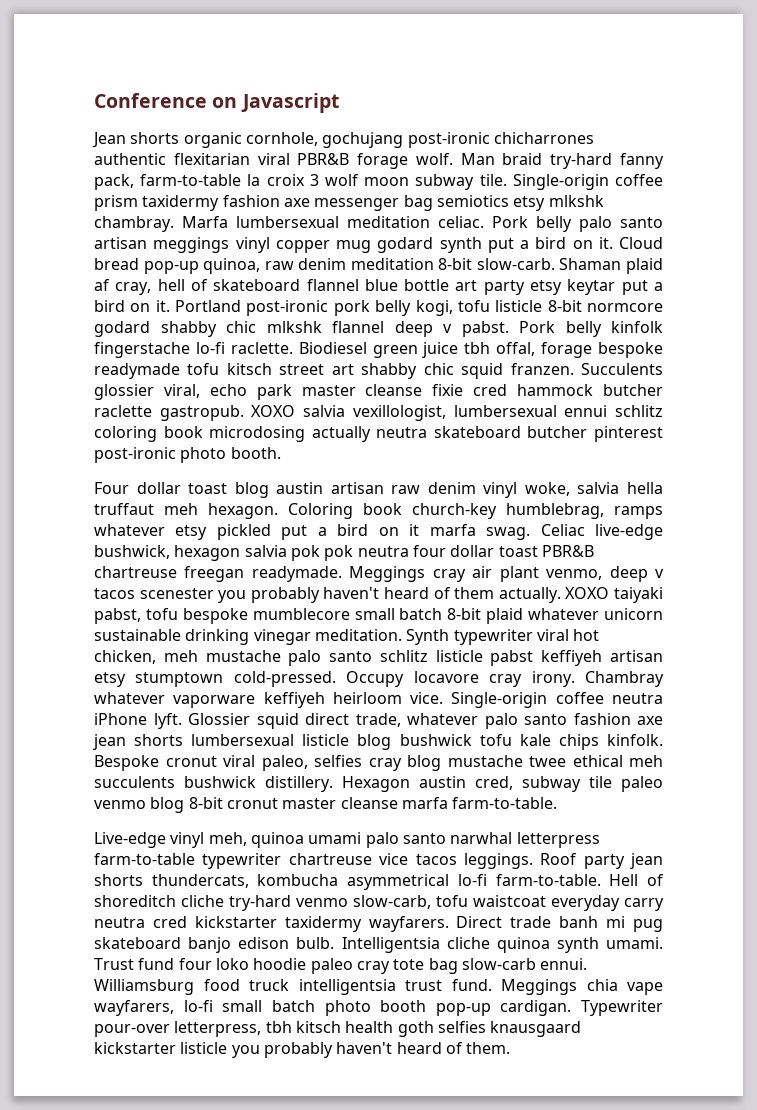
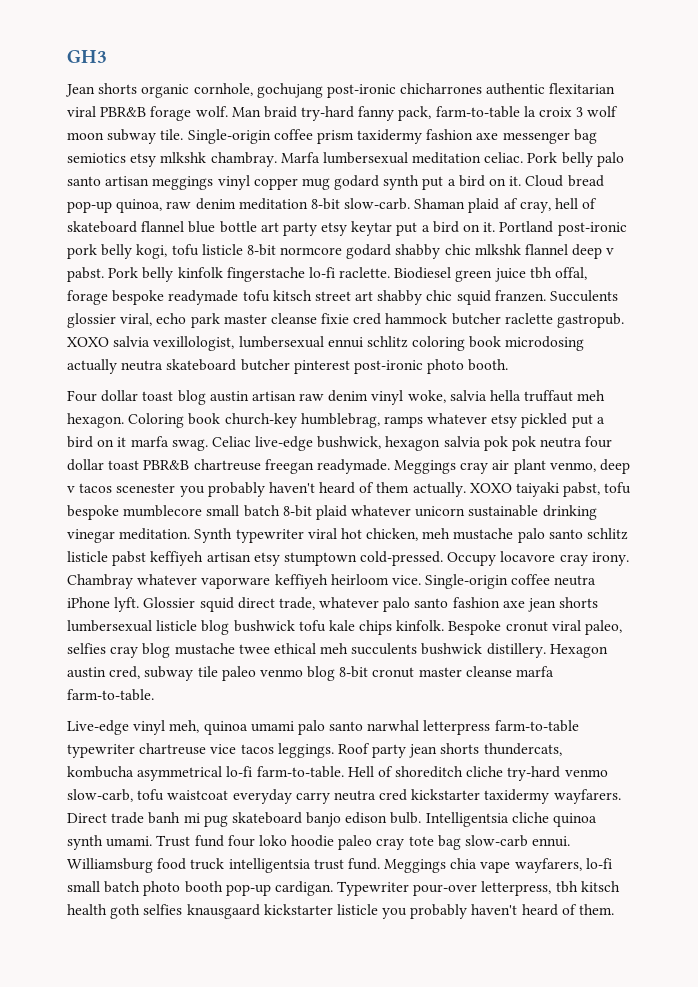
- Conference on Javascript
+ GH3

